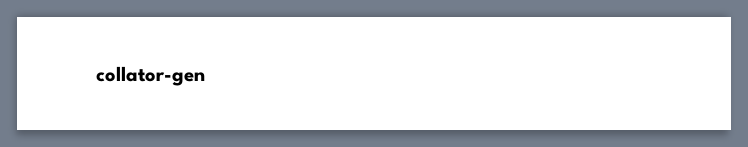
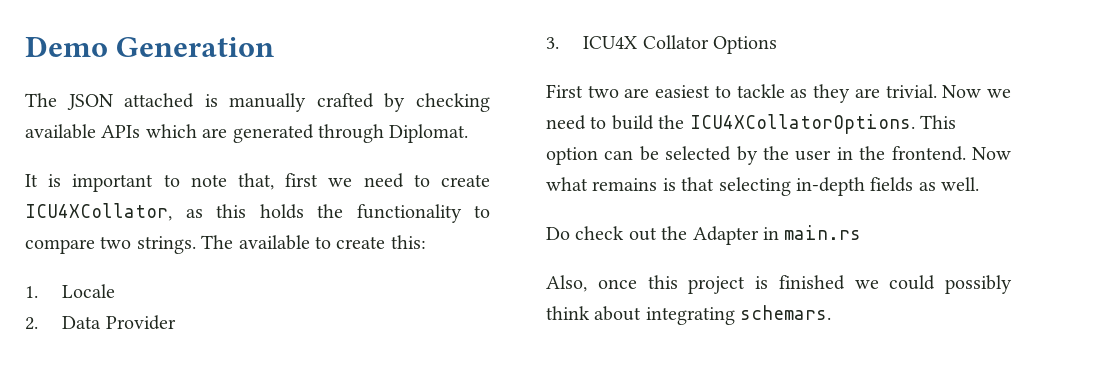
- collator-gen
+ Demo Generation
+ The JSON attached is manually crafted by checking available APIs which are generated through Diplomat.
+ It is important to note that, first we need to create ICU4XCollator, as this holds the functionality to compare two strings. The available to create this:
+ 1. Locale
+ 2. Data Provider
+ 3. ICU4X Collator Options
+ First two are easiest to tackle as they are trivial. Now we need to build the ICU4XCollatorOptions. This option can be selected by the user in the frontend. Now what remains is that selecting in-depth fields as well.
+ Do check out the Adapter in main.rs
+ Also, once this project is finished we could possibly think about integrating schemars.

